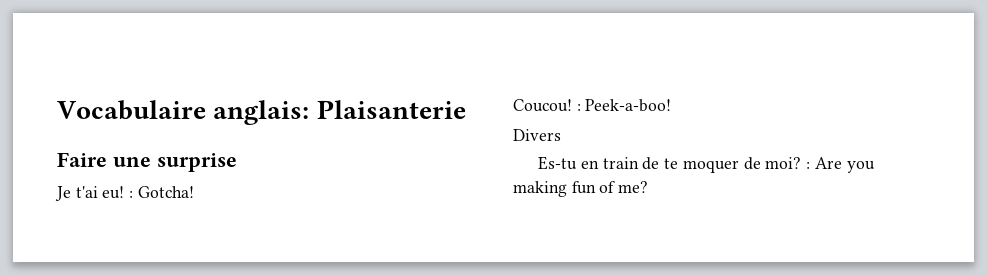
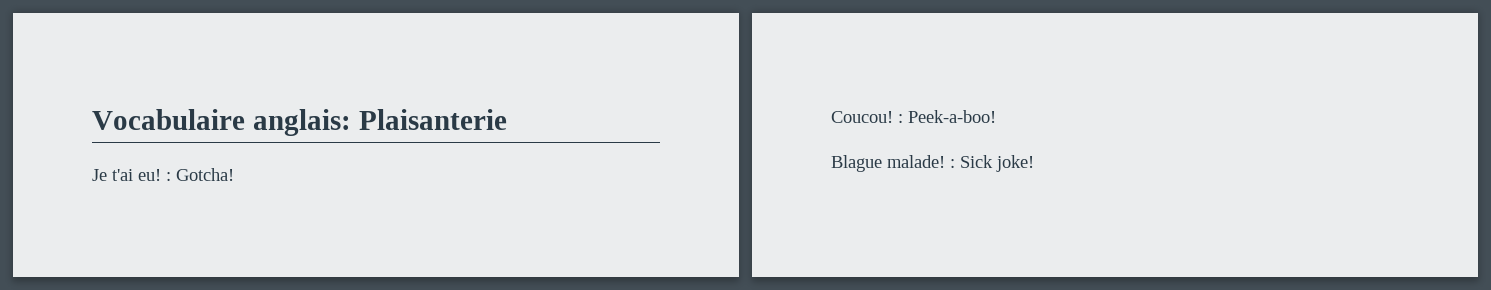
- Faire une surprise
- Divers
- Es-tu en train de te moquer de moi? : Are you making fun of me?
+ Blague malade! : Sick joke!

